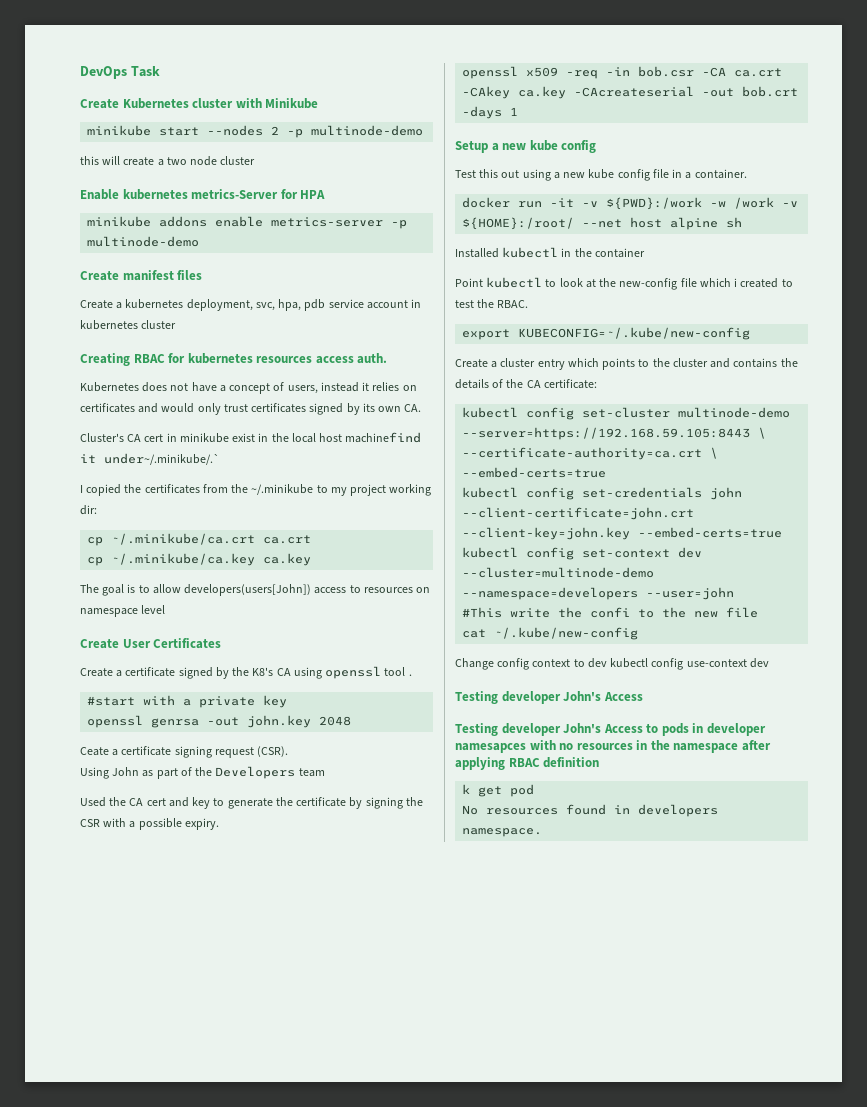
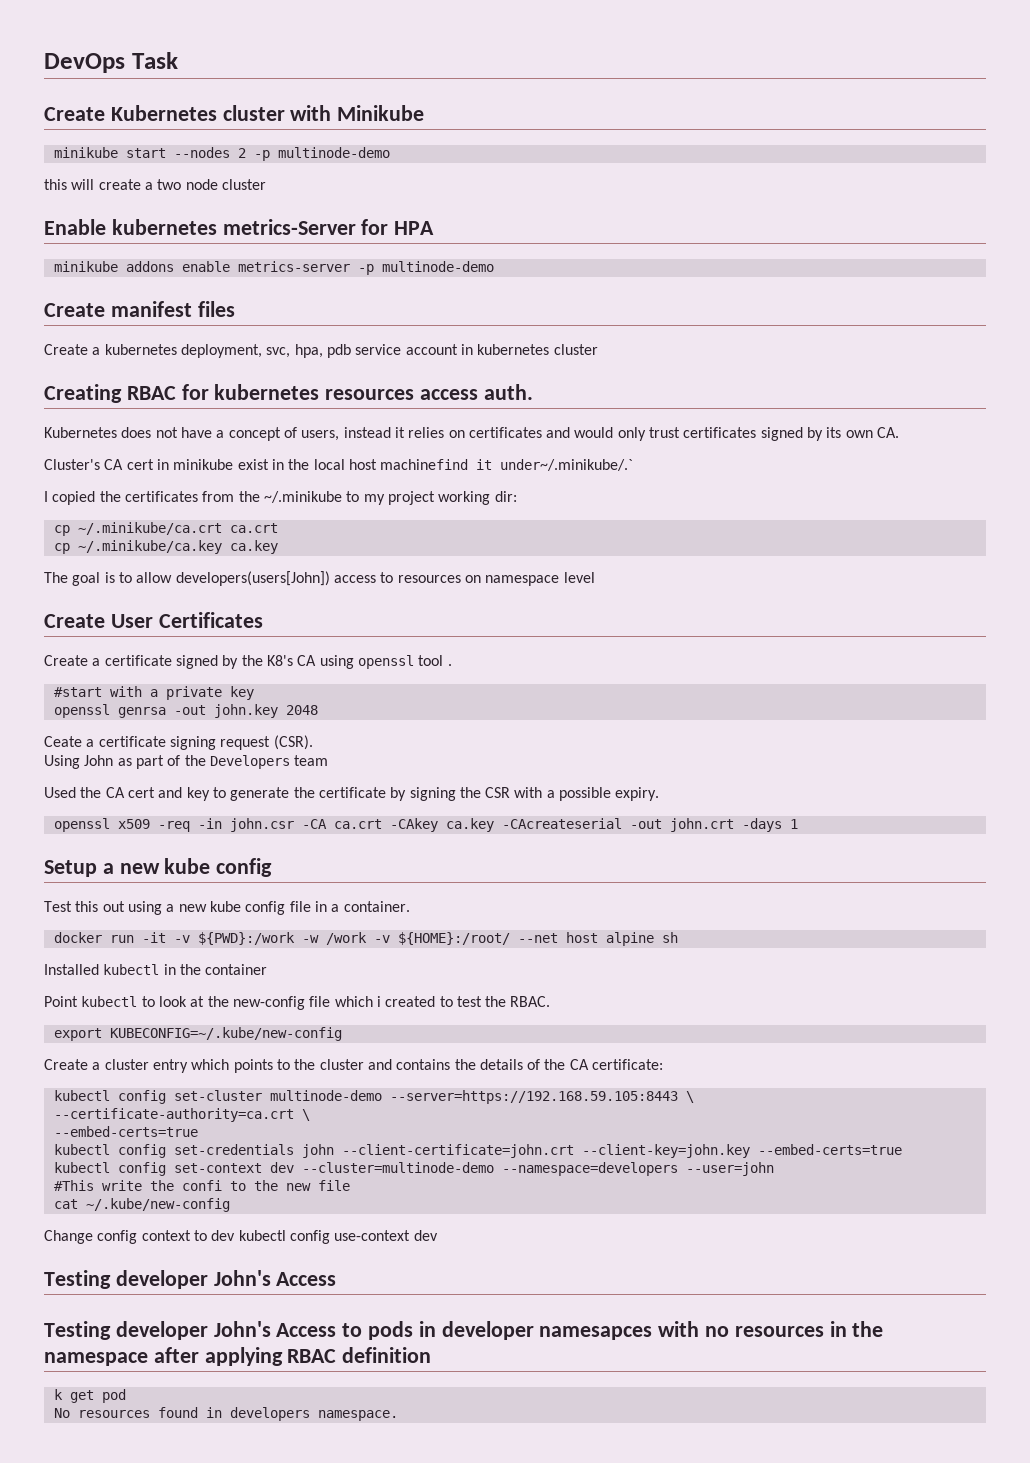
- openssl x509 -req -in bob.csr -CA ca.crt -CAkey ca.key -CAcreateserial -out bob.crt -days 1
+ openssl x509 -req -in john.csr -CA ca.crt -CAkey ca.key -CAcreateserial -out john.crt -days 1

